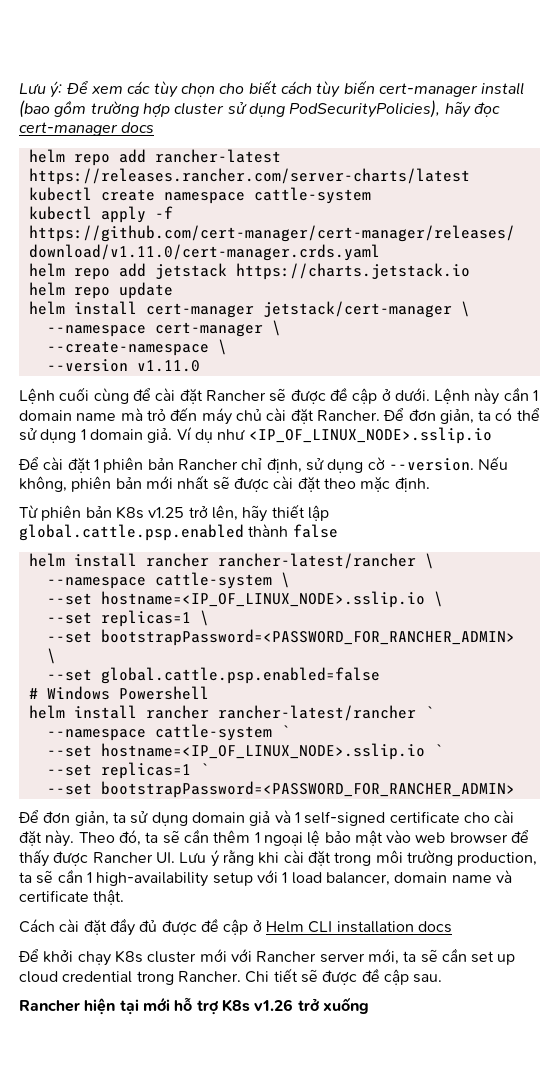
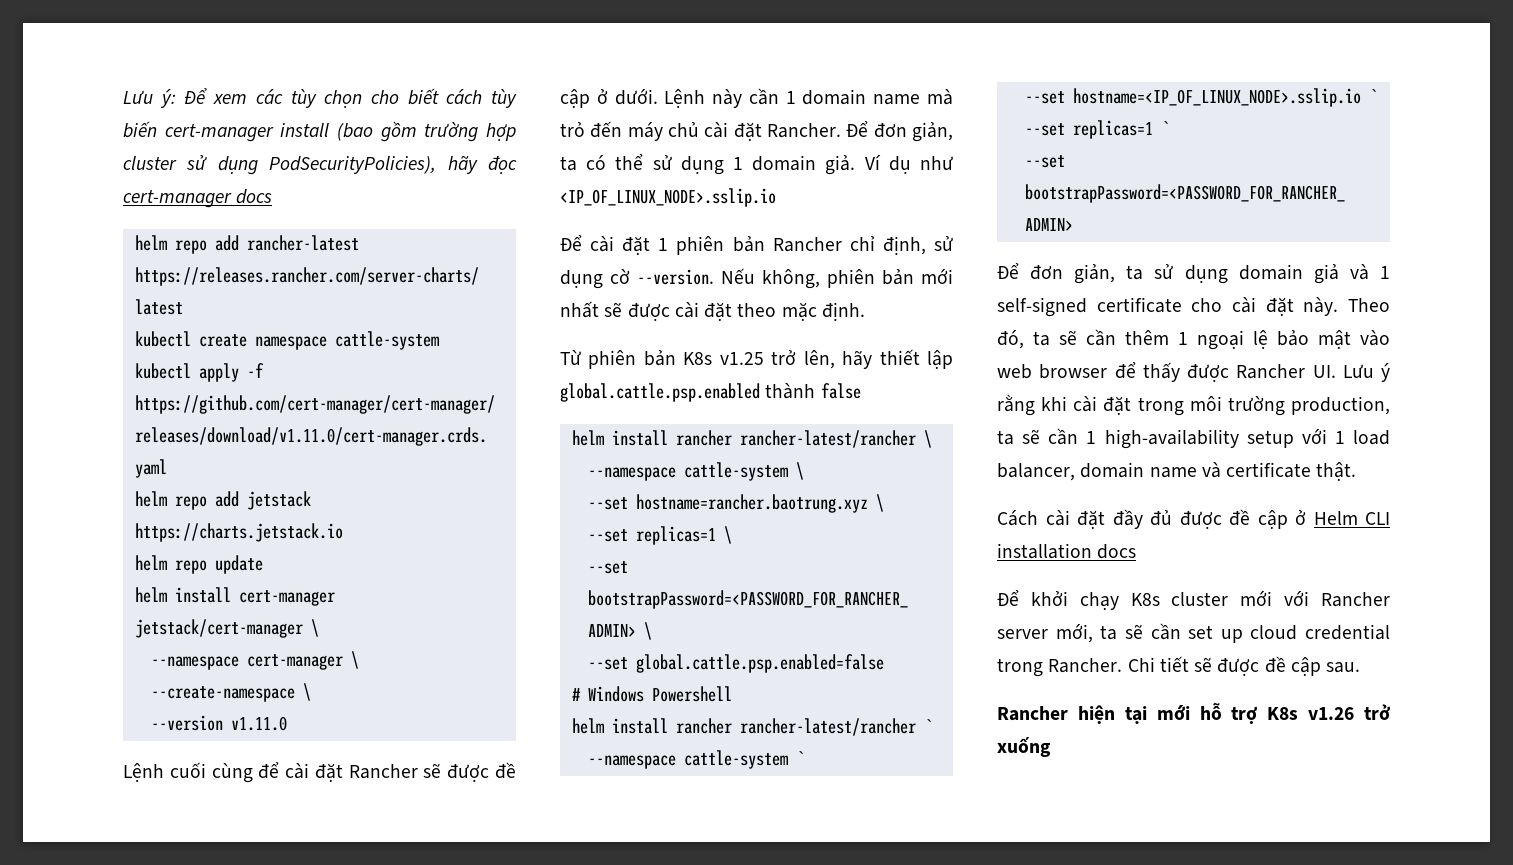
- --set hostname=<IP_OF_LINUX_NODE>.sslip.io \
+ --set hostname=rancher.baotrung.xyz \

